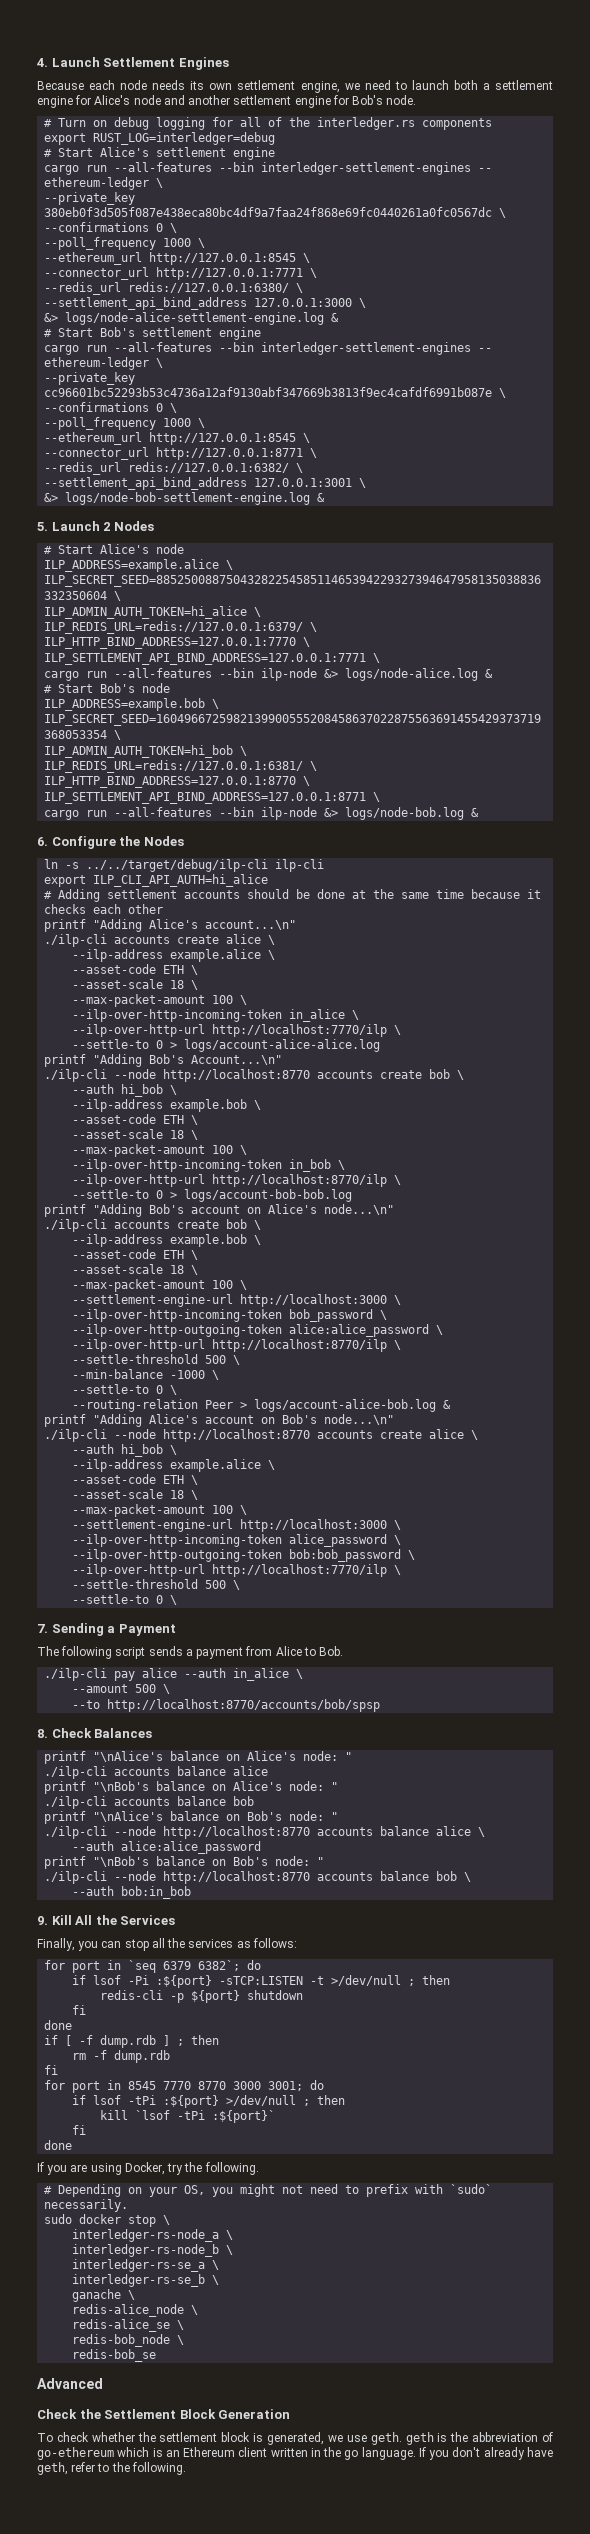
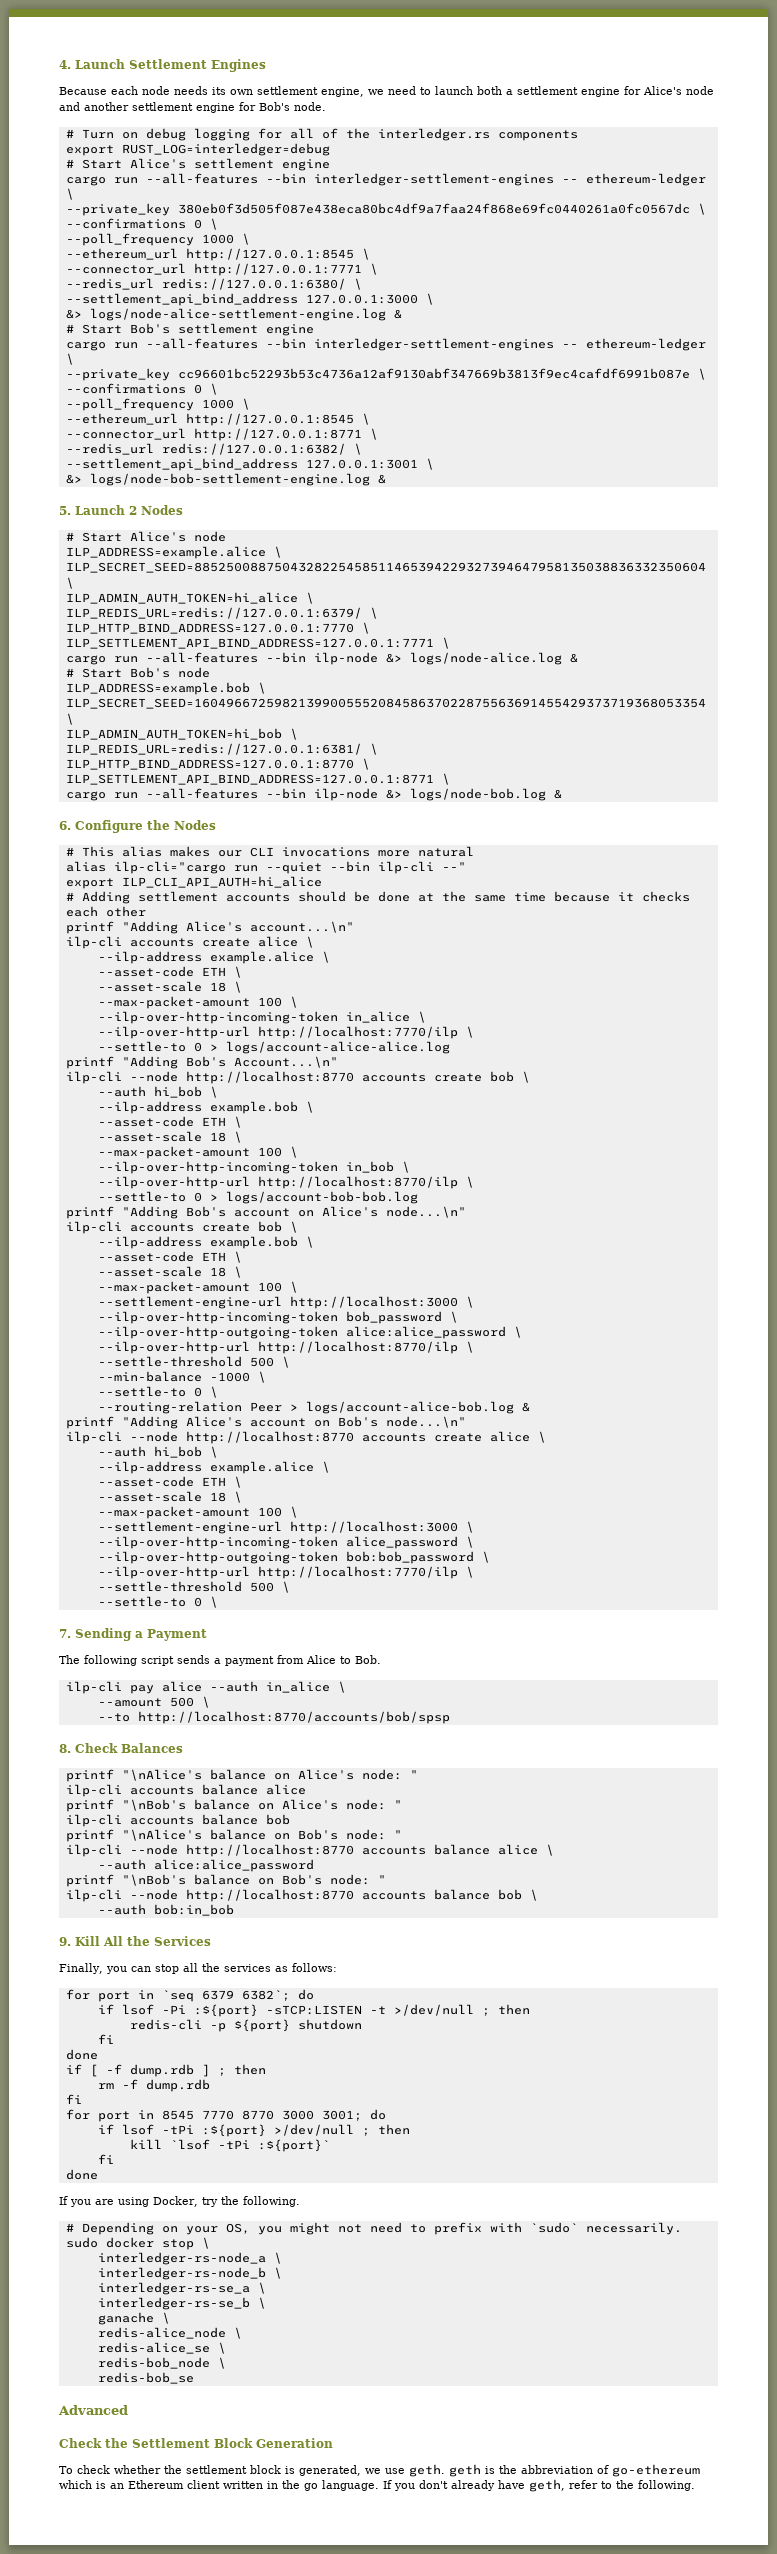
- ln -s ../../target/debug/ilp-cli ilp-cli
+ # This alias makes our CLI invocations more natural
+ alias ilp-cli="cargo run --quiet --bin ilp-cli --"
- ./ilp-cli accounts create alice \
+ ilp-cli accounts create alice \
- ./ilp-cli --node http://localhost:8770 accounts create bob \
+ ilp-cli --node http://localhost:8770 accounts create bob \
- ./ilp-cli accounts create bob \
+ ilp-cli accounts create bob \
- ./ilp-cli --node http://localhost:8770 accounts create alice \
+ ilp-cli --node http://localhost:8770 accounts create alice \
- ./ilp-cli pay alice --auth in_alice \
+ ilp-cli pay alice --auth in_alice \
- ./ilp-cli accounts balance alice
+ ilp-cli accounts balance alice
- ./ilp-cli accounts balance bob
+ ilp-cli accounts balance bob
- ./ilp-cli --node http://localhost:8770 accounts balance alice \
+ ilp-cli --node http://localhost:8770 accounts balance alice \
- ./ilp-cli --node http://localhost:8770 accounts balance bob \
+ ilp-cli --node http://localhost:8770 accounts balance bob \

